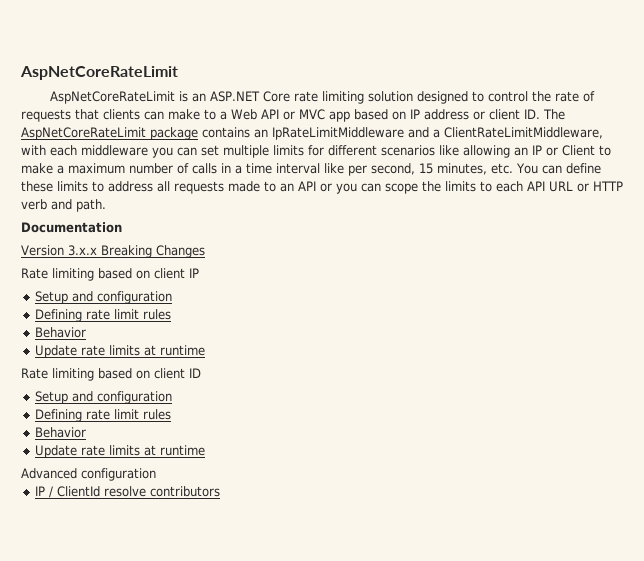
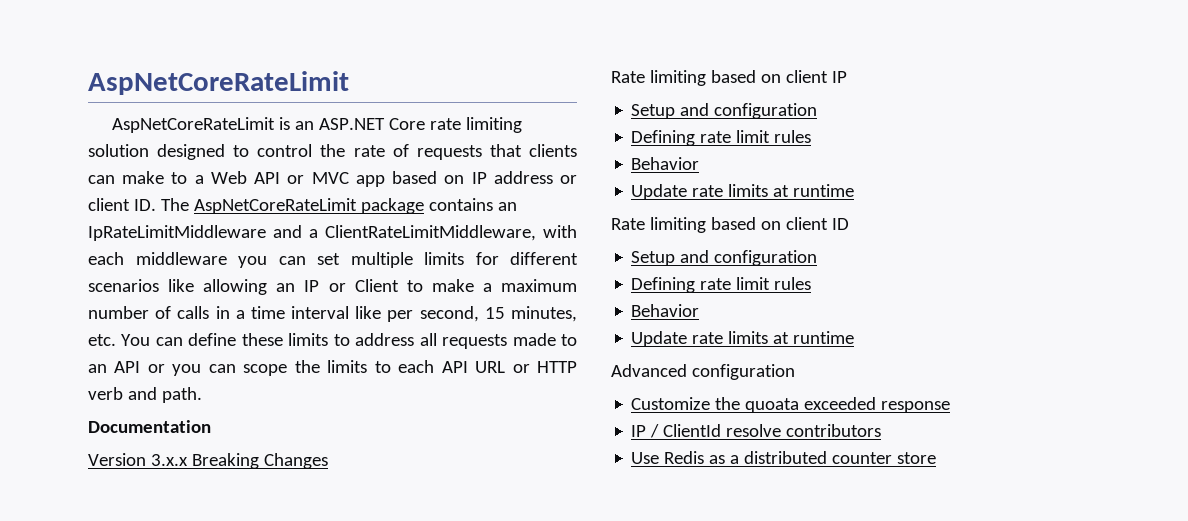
+ Customize the quoata exceeded response
+ Use Redis as a distributed counter store

